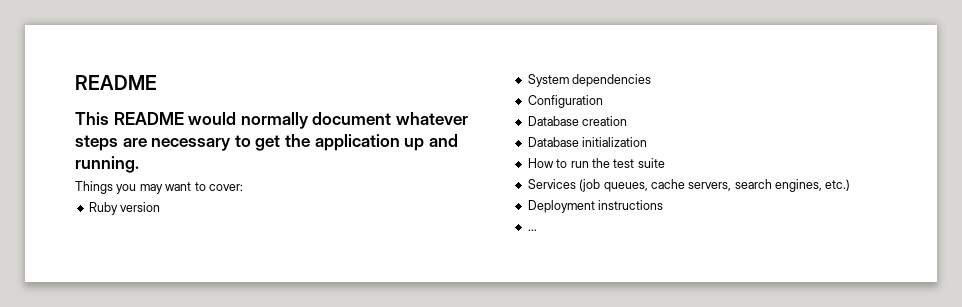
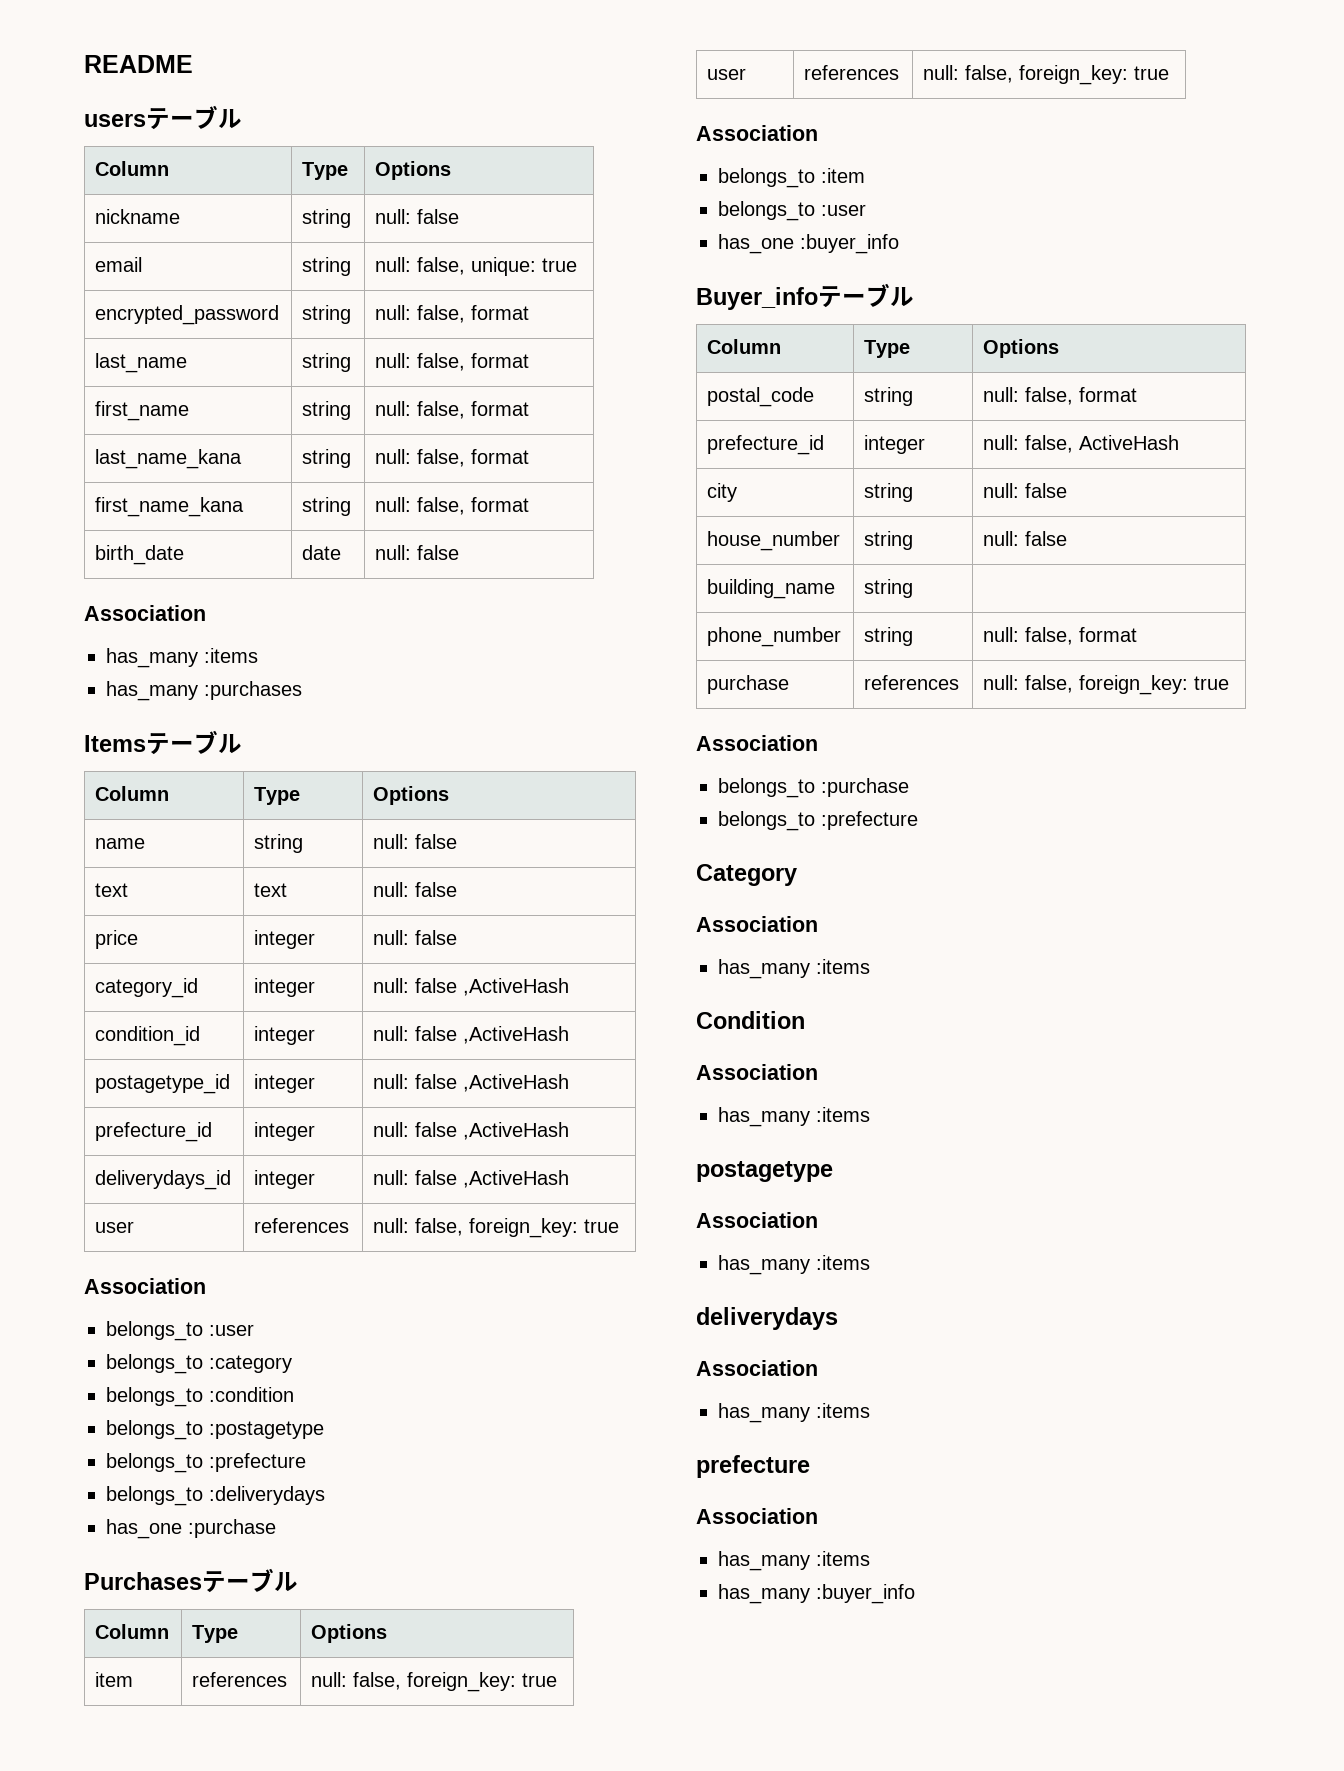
- This README would normally document whatever steps are necessary to get the application up and running.
- Things you may want to cover:
- Ruby version
- System dependencies
- Configuration
- Database creation
- Database initialization
- How to run the test suite
- Services (job queues, cache servers, search engines, etc.)
- Deployment instructions
- ...
+ usersテーブル
+ Column | Type | Options
+ nickname | string | null: false
+ email | string | null: false, unique: true
+ encrypted_password | string | null: false, format
+ last_name | string | null: false, format
+ first_name | string | null: false, format
+ last_name_kana | string | null: false, format
+ first_name_kana | string | null: false, format
+ birth_date | date | null: false
+ Association
+ has_many :items
+ has_many :purchases
+ Itemsテーブル
+ Column | Type | Options
+ name | string | null: false
+ text | text | null: false
+ price | integer | null: false
+ category_id | integer | null: false ,ActiveHash
+ condition_id | integer | null: false ,ActiveHash
+ postagetype_id | integer | null: false ,ActiveHash
+ prefecture_id | integer | null: false ,ActiveHash
+ deliverydays_id | integer | null: false ,ActiveHash
+ user | references | null: false, foreign_key: true
+ Association
+ belongs_to :user
+ belongs_to :category
+ belongs_to :condition
+ belongs_to :postagetype
+ belongs_to :prefecture
+ belongs_to :deliverydays
+ has_one :purchase
+ Purchasesテーブル
+ Column | Type | Options
+ item | references | null: false, foreign_key: true
+ user | references | null: false, foreign_key: true
+ Association
+ belongs_to :item
+ belongs_to :user
+ has_one :buyer_info
+ Buyer_infoテーブル
+ Column | Type | Options
+ postal_code | string | null: false, format
+ prefecture_id | integer | null: false, ActiveHash
+ city | string | null: false
+ house_number | string | null: false
+ building_name | string |
+ phone_number | string | null: false, format
+ purchase | references | null: false, foreign_key: true
+ Association
+ belongs_to :purchase
+ belongs_to :prefecture
+ Category
+ Association
+ has_many :items
+ Condition
+ Association
+ has_many :items
+ postagetype
+ Association
+ has_many :items
+ deliverydays
+ Association
+ has_many :items
+ prefecture
+ Association
+ has_many :items
+ has_many :buyer_info

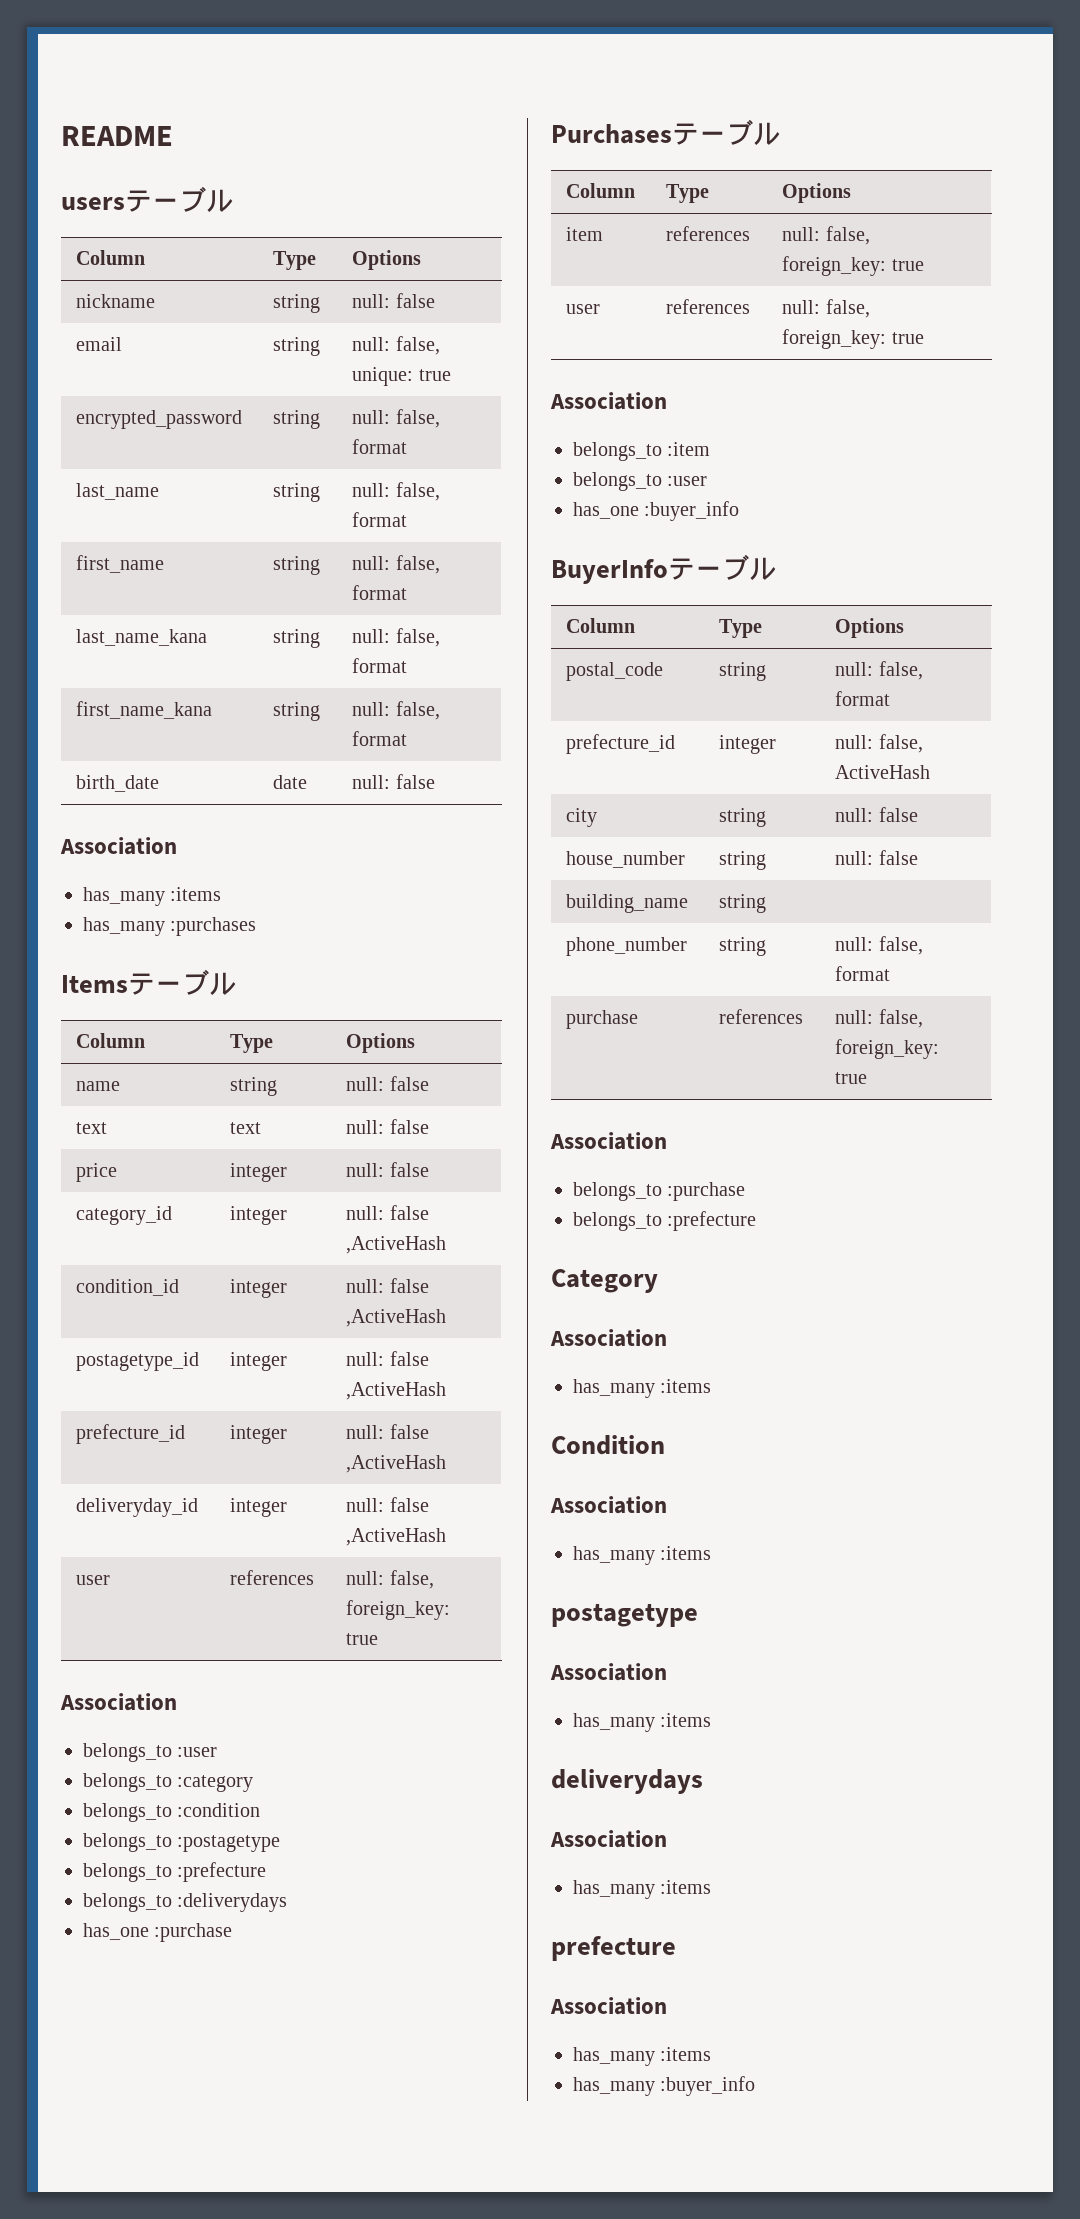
- deliverydays_id | integer | null: false ,ActiveHash
+ deliveryday_id | integer | null: false ,ActiveHash
- Buyer_infoテーブル
+ BuyerInfoテーブル

